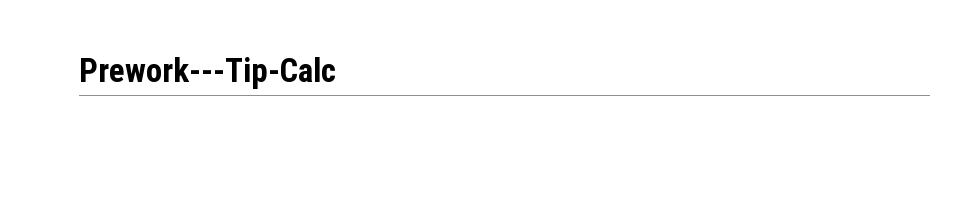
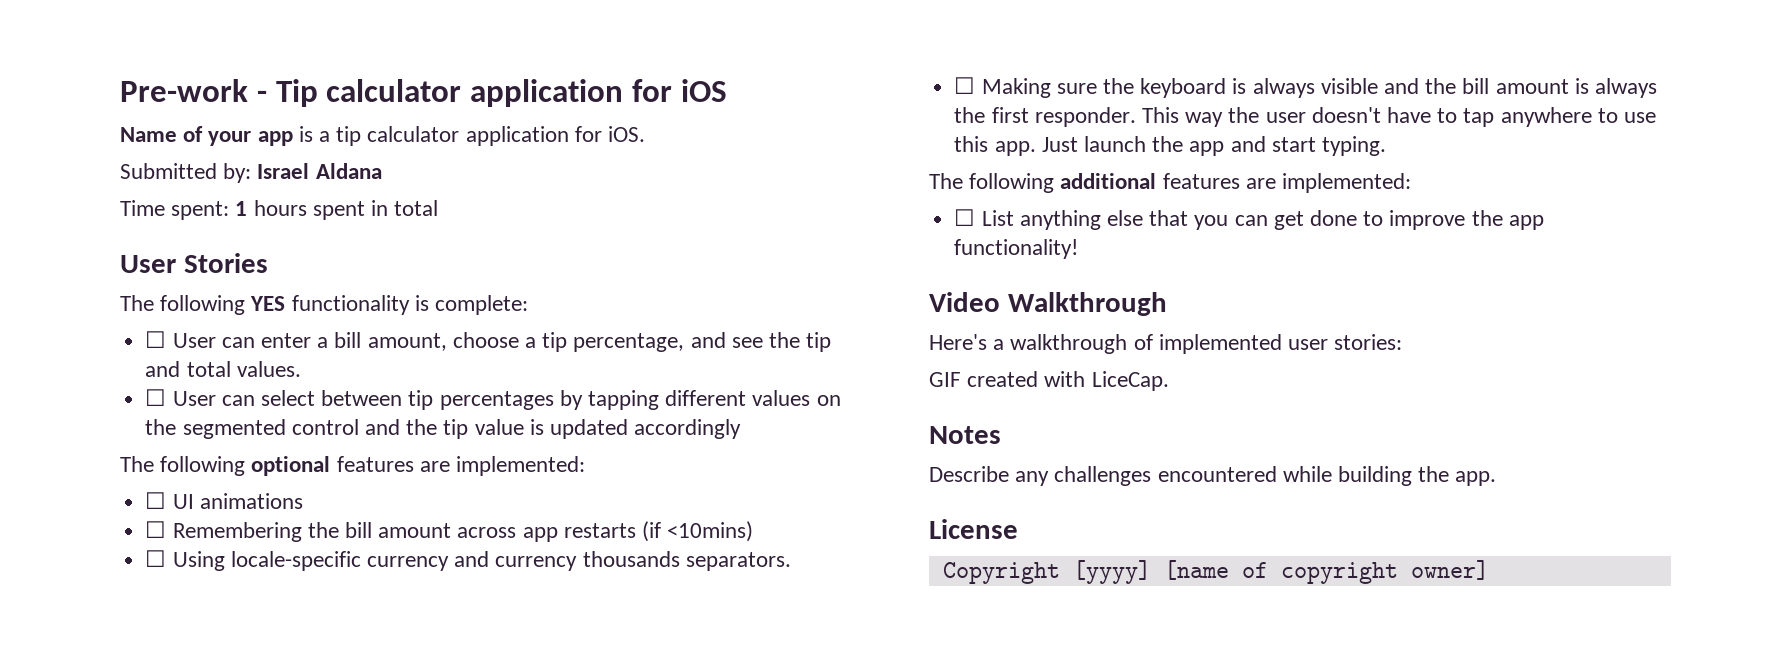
- Prework---Tip-Calc
+ Pre-work - Tip calculator application for iOS
+ Name of your app is a tip calculator application for iOS.
+ Submitted by: Israel Aldana
+ Time spent: 1 hours spent in total
+ User Stories
+ The following YES functionality is complete:
+ ☐ User can enter a bill amount, choose a tip percentage, and see the tip and total values.
+ ☐ User can select between tip percentages by tapping different values on the segmented control and the tip value is updated accordingly
+ The following optional features are implemented:
+ ☐ UI animations
+ ☐ Remembering the bill amount across app restarts (if <10mins)
+ ☐ Using locale-specific currency and currency thousands separators.
+ ☐ Making sure the keyboard is always visible and the bill amount is always the first responder. This way the user doesn't have to tap anywhere to use this app. Just launch the app and start typing.
+ The following additional features are implemented:
+ ☐ List anything else that you can get done to improve the app functionality!
+ Video Walkthrough
+ Here's a walkthrough of implemented user stories:
+ GIF created with LiceCap.
+ Notes
+ Describe any challenges encountered while building the app.
+ License
+ Copyright [yyyy] [name of copyright owner]

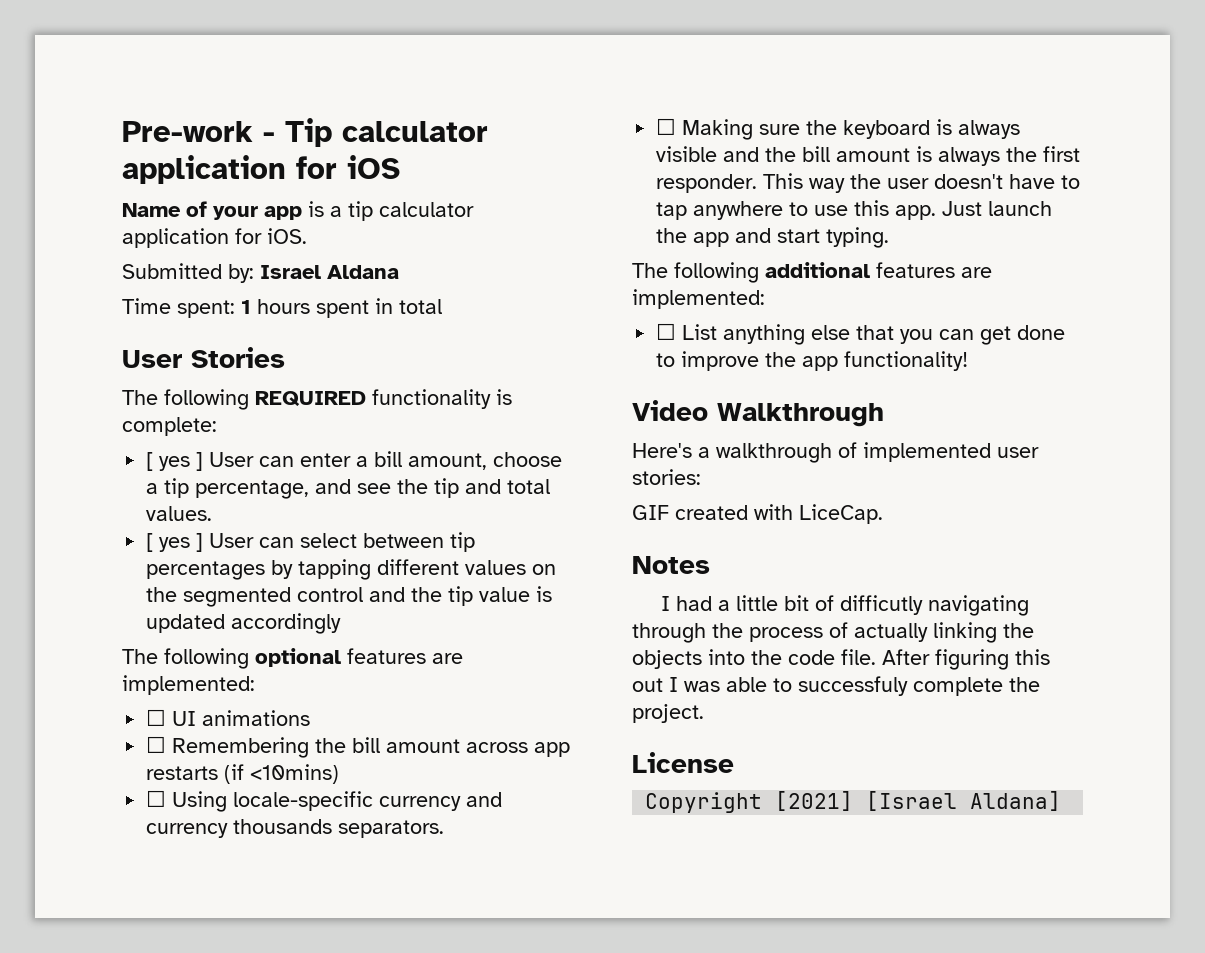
- The following YES functionality is complete:
+ The following REQUIRED functionality is complete:
- ☐ User can enter a bill amount, choose a tip percentage, and see the tip and total values.
+ [ yes ] User can enter a bill amount, choose a tip percentage, and see the tip and total values.
- ☐ User can select between tip percentages by tapping different values on the segmented control and the tip value is updated accordingly
+ [ yes ] User can select between tip percentages by tapping different values on the segmented control and the tip value is updated accordingly
- Describe any challenges encountered while building the app.
+ I had a little bit of difficutly navigating through the process of actually linking the objects into the code file. After figuring this out I was able to successfuly complete the project.
  License
- Copyright [yyyy] [name of copyright owner]
+ Copyright [2021] [Israel Aldana]

